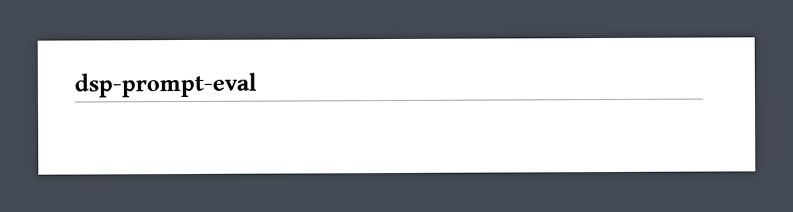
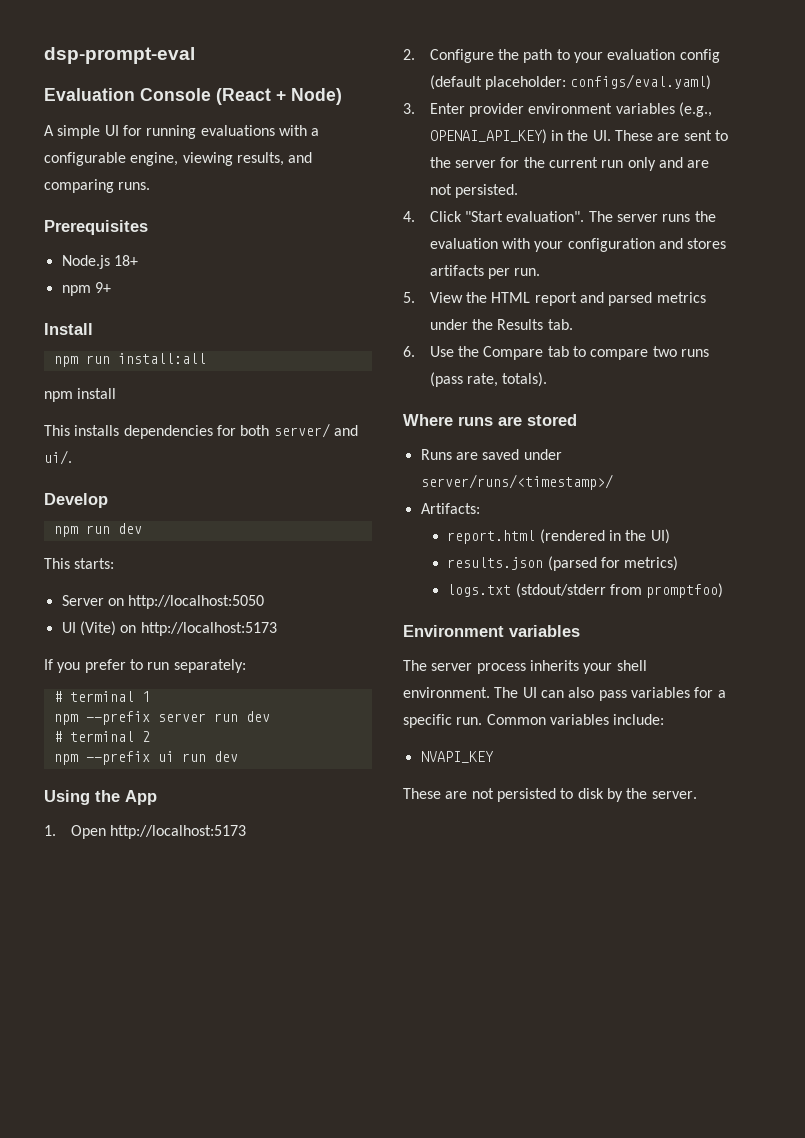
+ Evaluation Console (React + Node)
+ A simple UI for running evaluations with a configurable engine, viewing results, and comparing runs.
+ Prerequisites
+ Node.js 18+
+ npm 9+
+ Install
+ npm run install:all
+ npm install
+ This installs dependencies for both server/ and ui/.
+ Develop
+ npm run dev
+ This starts:
+ Server on http://localhost:5050
+ UI (Vite) on http://localhost:5173
+ If you prefer to run separately:
+ # terminal 1
+ npm --prefix server run dev
+ # terminal 2
+ npm --prefix ui run dev
+ Using the App
+ 1. Open http://localhost:5173
+ 2. Configure the path to your evaluation config (default placeholder: configs/eval.yaml)
+ 3. Enter provider environment variables (e.g., OPENAI_API_KEY) in the UI. These are sent to the server for the current run only and are not persisted.
+ 4. Click "Start evaluation". The server runs the evaluation with your configuration and stores artifacts per run.
+ 5. View the HTML report and parsed metrics under the Results tab.
+ 6. Use the Compare tab to compare two runs (pass rate, totals).
+ Where runs are stored
+ Runs are saved under server/runs/<timestamp>/
+ Artifacts:
+ report.html (rendered in the UI)
+ results.json (parsed for metrics)
+ logs.txt (stdout/stderr from promptfoo)
+ Environment variables
+ The server process inherits your shell environment. The UI can also pass variables for a specific run. Common variables include:
+ NVAPI_KEY
+ These are not persisted to disk by the server.

